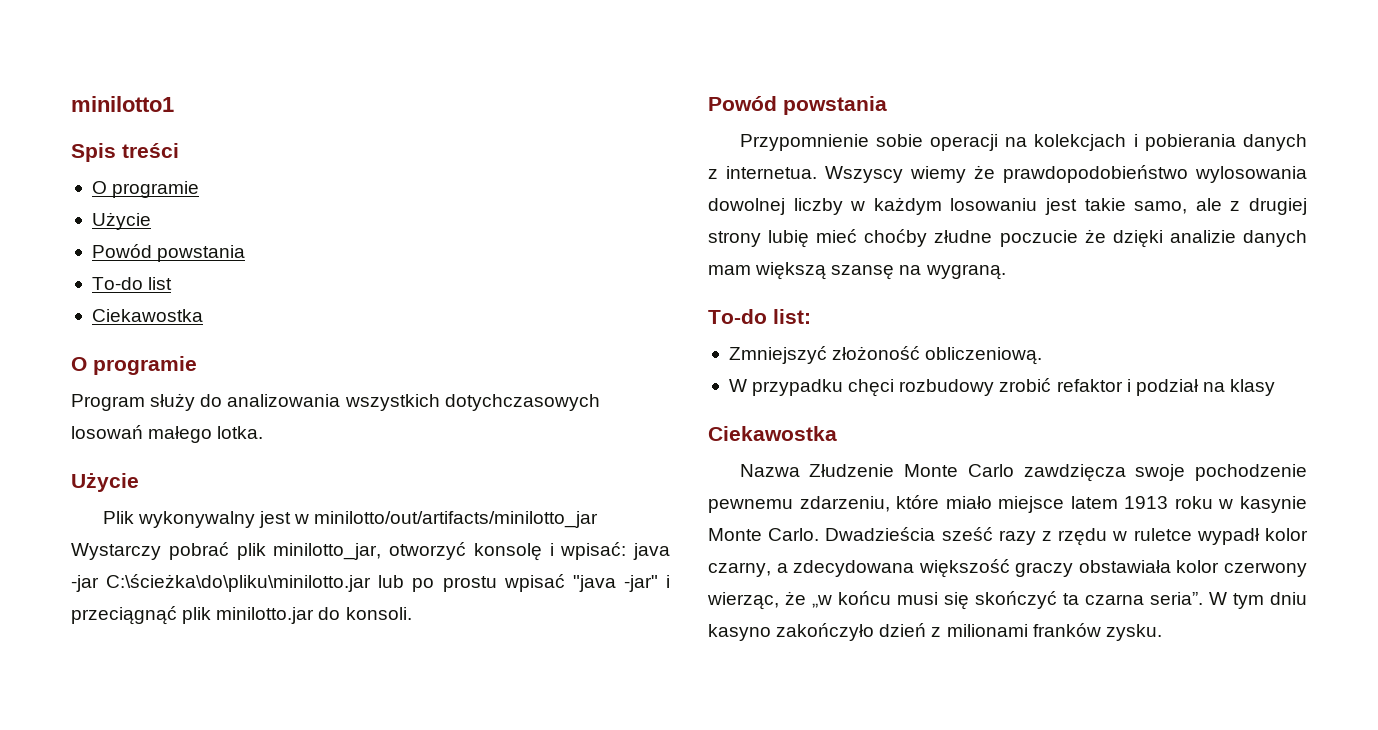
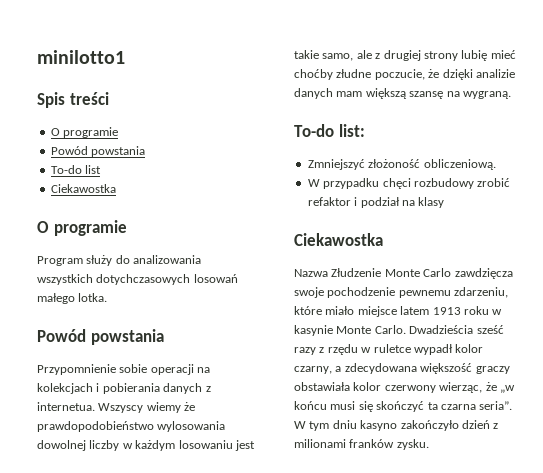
  Spis treści
  O programie
- Użycie
  Program służy do analizowania wszystkich dotychczasowych losowań małego lotka.
- Użycie
- Plik wykonywalny jest w minilotto/out/artifacts/minilotto_jar Wystarczy pobrać plik minilotto_jar, otworzyć konsolę i wpisać: java -jar C:\ścieżka\do\pliku\minilotto.jar lub po prostu wpisać "java -jar" i przeciągnąć plik minilotto.jar do konsoli.
- Wszyscy wiemy że prawdopodobieństwo wylosowania dowolnej liczby w każdym losowaniu jest takie samo, ale z drugiej strony lubię mieć choćby złudne poczucie że dzięki analizie danych mam większą szansę na wygraną.
+ Wszyscy wiemy że prawdopodobieństwo wylosowania dowolnej liczby w każdym losowaniu jest takie samo, ale z drugiej strony lubię mieć choćby złudne poczucie, że dzięki analizie danych mam większą szansę na wygraną.

